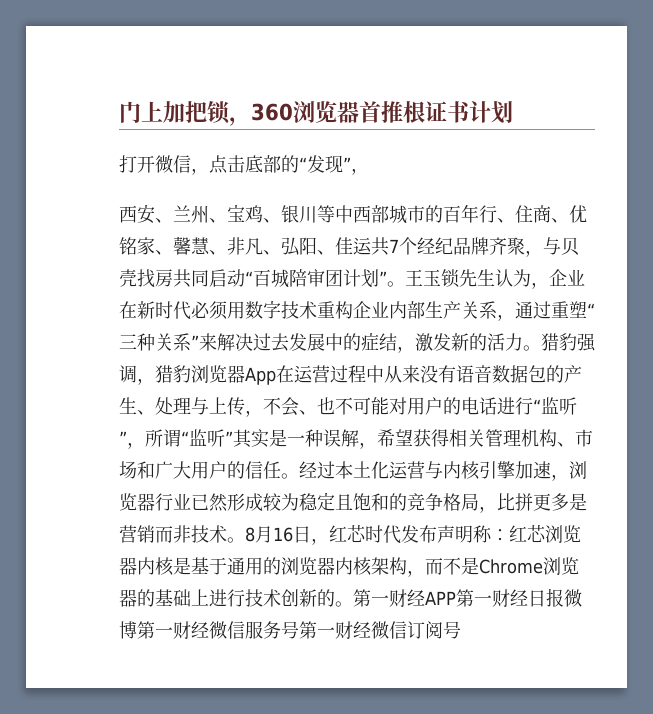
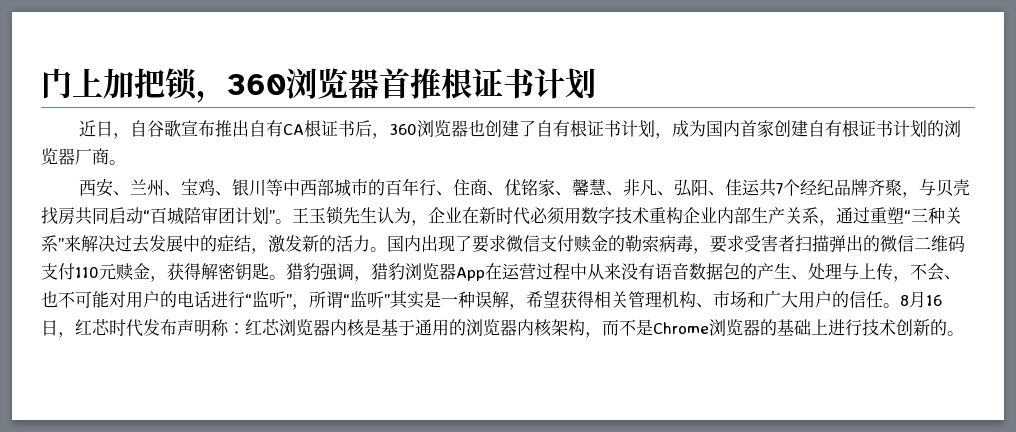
- 打开微信，点击底部的“发现”，
+ 近日，自谷歌宣布推出自有CA根证书后，360浏览器也创建了自有根证书计划，成为国内首家创建自有根证书计划的浏览器厂商。
+ 国内出现了要求微信支付赎金的勒索病毒，要求受害者扫描弹出的微信二维码支付110元赎金，获得解密钥匙。
- 经过本土化运营与内核引擎加速，浏览器行业已然形成较为稳定且饱和的竞争格局，比拼更多是营销而非技术。
- 第一财经APP第一财经日报微博第一财经微信服务号第一财经微信订阅号

